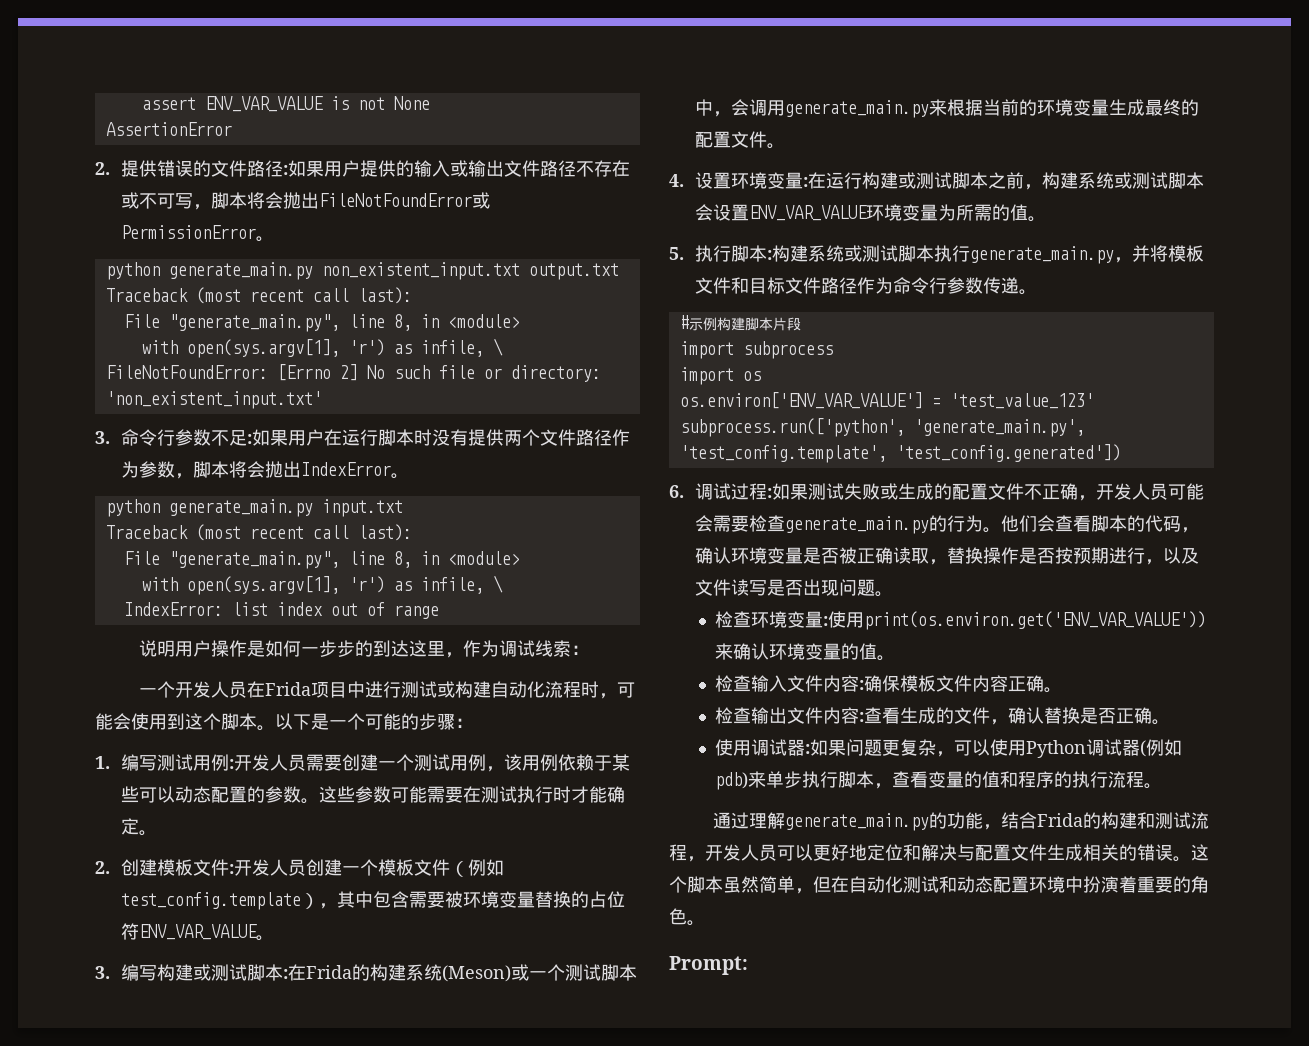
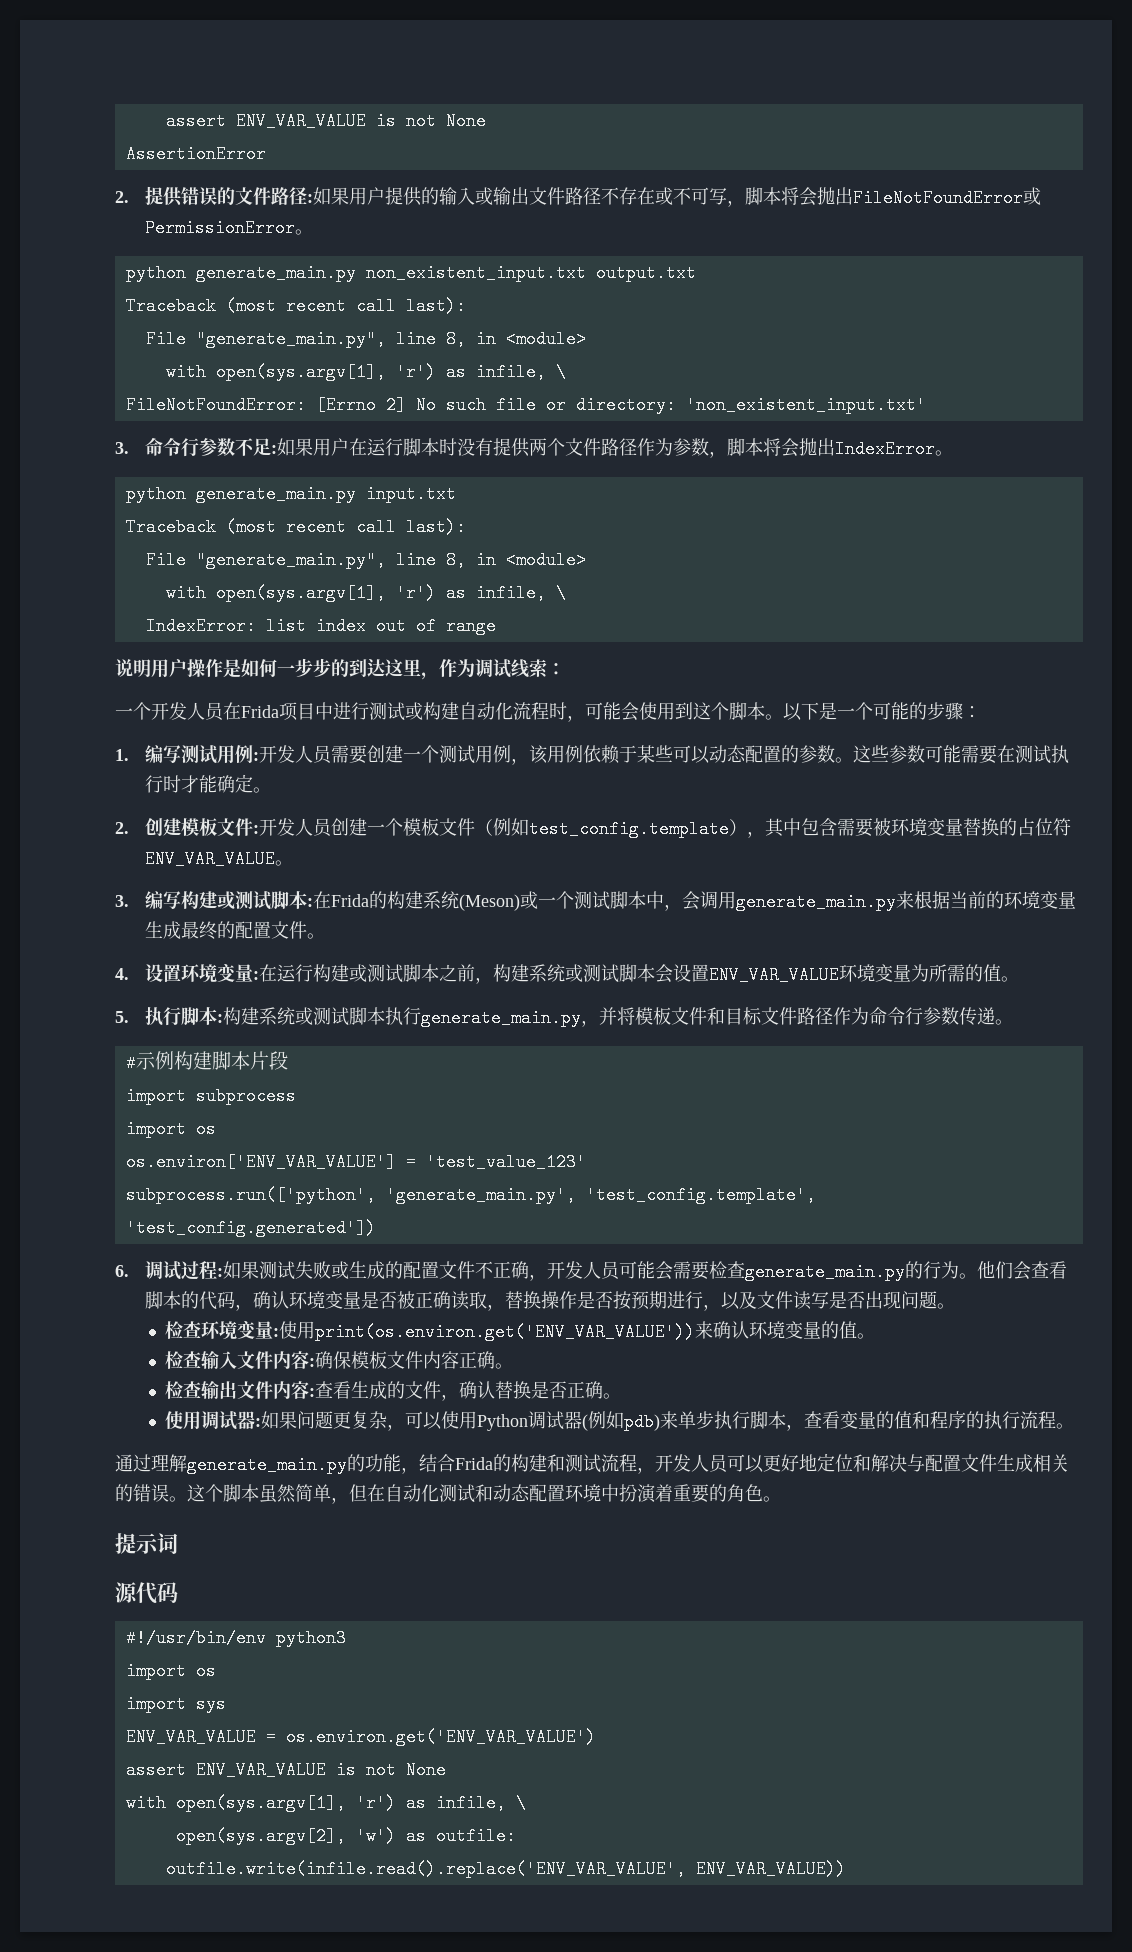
- Prompt:
+ 提示词
+ 源代码
+ #!/usr/bin/env python3
+ import os
+ import sys
+ ENV_VAR_VALUE = os.environ.get('ENV_VAR_VALUE')
+ assert ENV_VAR_VALUE is not None
+ with open(sys.argv[1], 'r') as infile, \
+ open(sys.argv[2], 'w') as outfile:
+ outfile.write(infile.read().replace('ENV_VAR_VALUE', ENV_VAR_VALUE))

